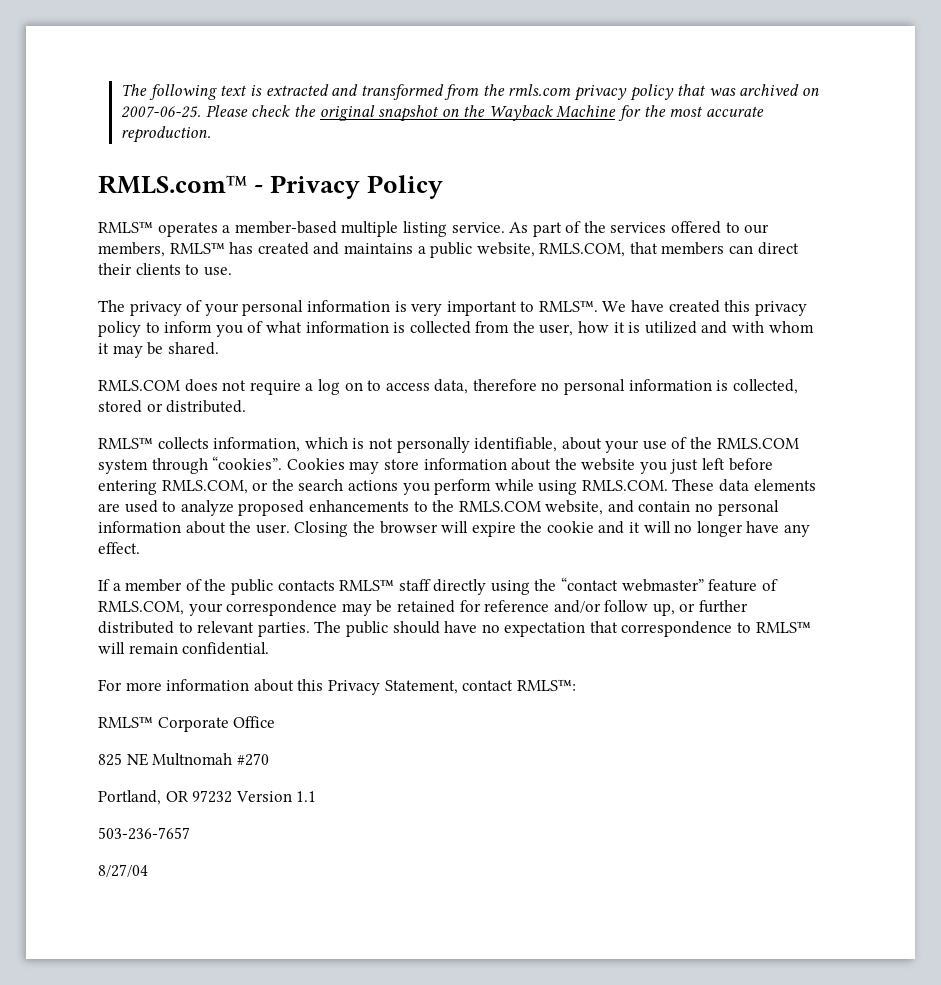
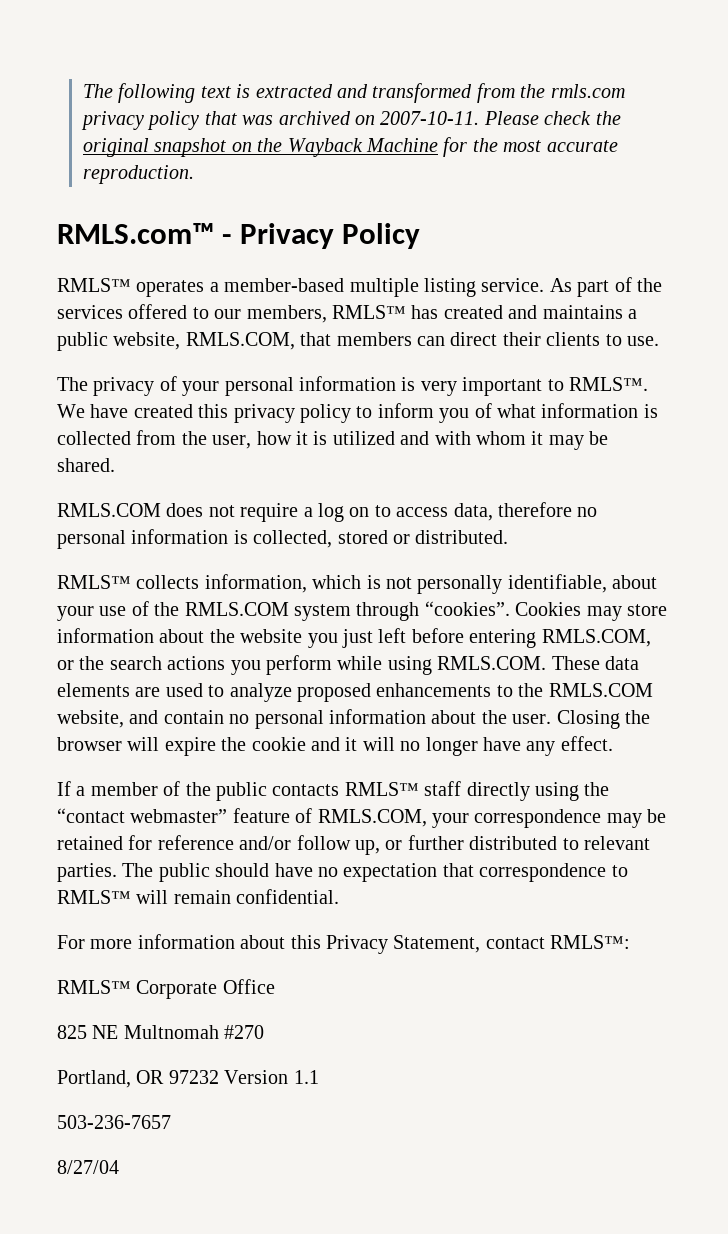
- The following text is extracted and transformed from the rmls.com privacy policy that was archived on 2007-06-25.
+ The following text is extracted and transformed from the rmls.com privacy policy that was archived on 2007-10-11.

